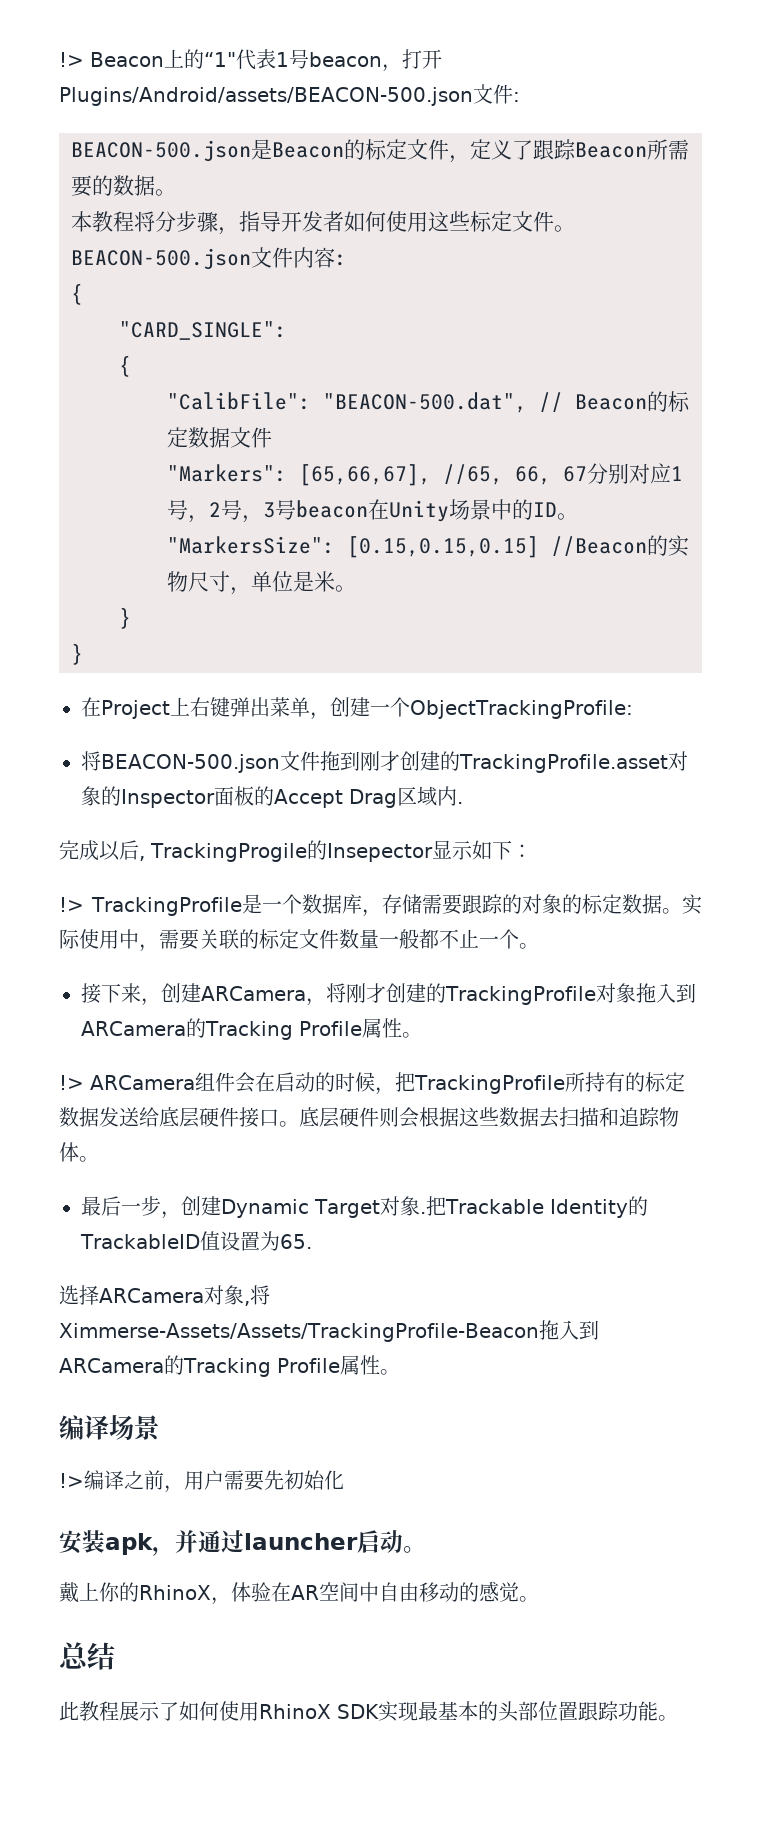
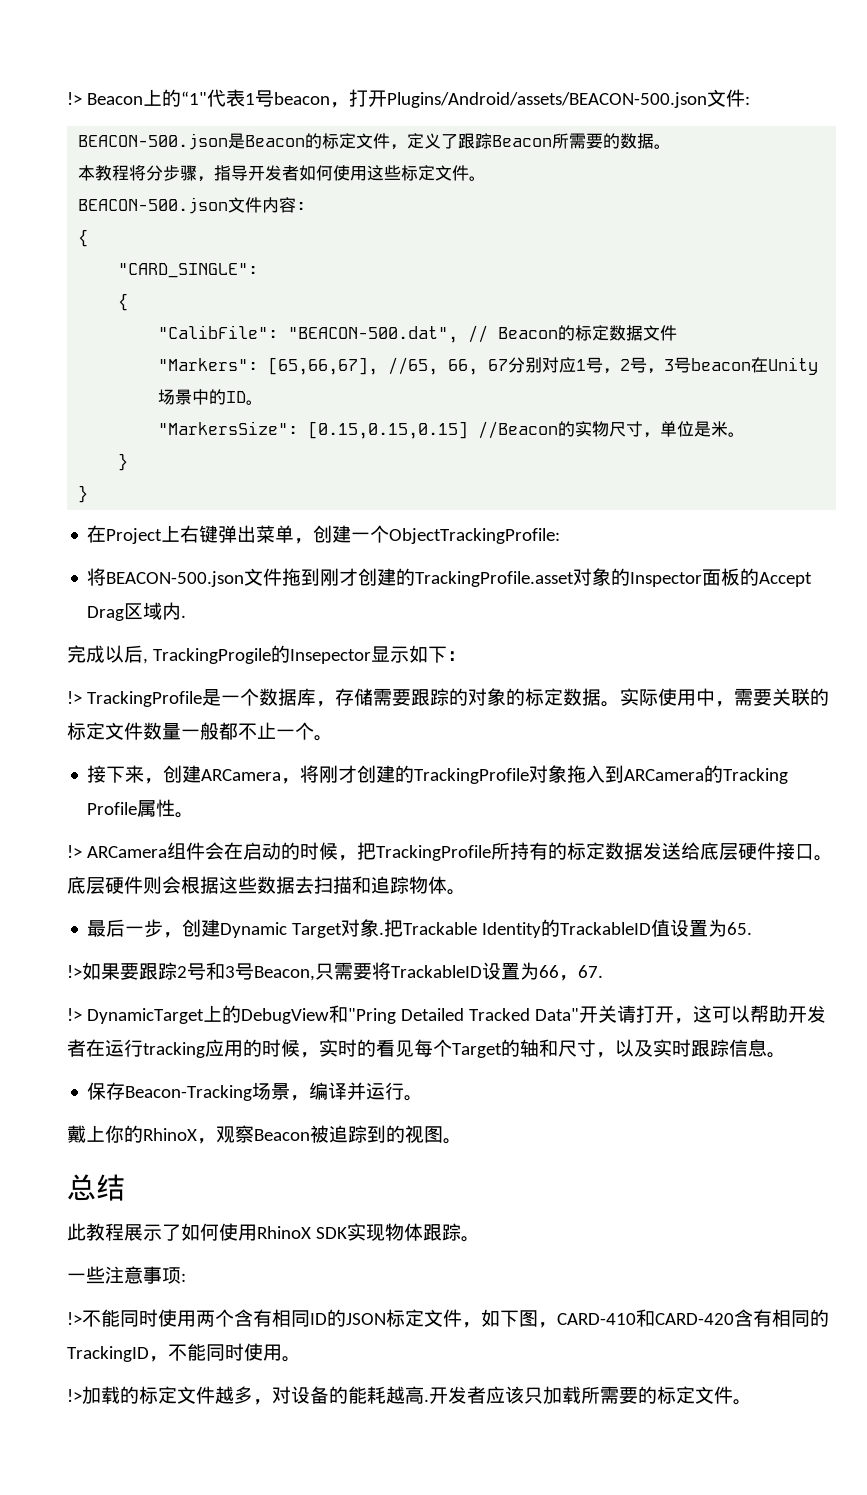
- 选择ARCamera对象,将Ximmerse-Assets/Assets/TrackingProfile-Beacon拖入到ARCamera的Tracking Profile属性。
- 编译场景
- !>编译之前，用户需要先初始化
- 安装apk，并通过launcher启动。
- 戴上你的RhinoX，体验在AR空间中自由移动的感觉。
+ !>如果要跟踪2号和3号Beacon,只需要将TrackableID设置为66，67.
+ !> DynamicTarget上的DebugView和"Pring Detailed Tracked Data"开关请打开，这可以帮助开发者在运行tracking应用的时候，实时的看见每个Target的轴和尺寸，以及实时跟踪信息。
+ 保存Beacon-Tracking场景，编译并运行。
+ 戴上你的RhinoX，观察Beacon被追踪到的视图。
- 此教程展示了如何使用RhinoX SDK实现最基本的头部位置跟踪功能。
+ 此教程展示了如何使用RhinoX SDK实现物体跟踪。
+ 一些注意事项:
+ !>不能同时使用两个含有相同ID的JSON标定文件，如下图，CARD-410和CARD-420含有相同的TrackingID，不能同时使用。
+ !>加载的标定文件越多，对设备的能耗越高.开发者应该只加载所需要的标定文件。

